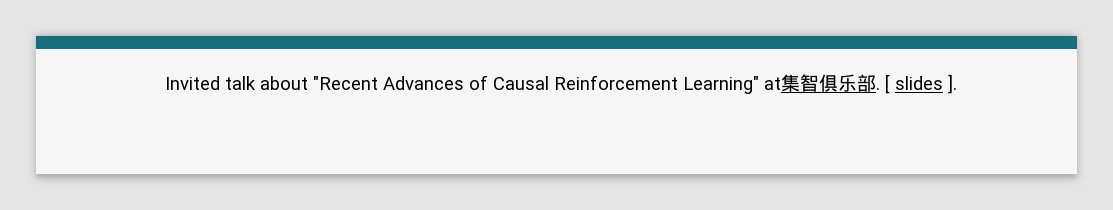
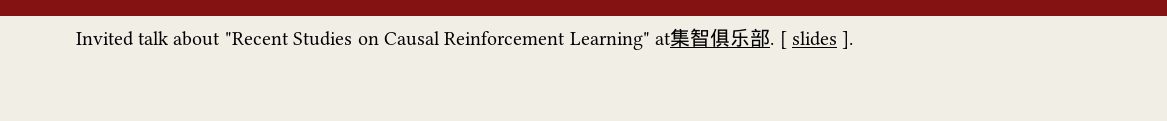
- Invited talk about "Recent Advances of Causal Reinforcement Learning" at集智俱乐部.
+ Invited talk about "Recent Studies on Causal Reinforcement Learning" at集智俱乐部.

